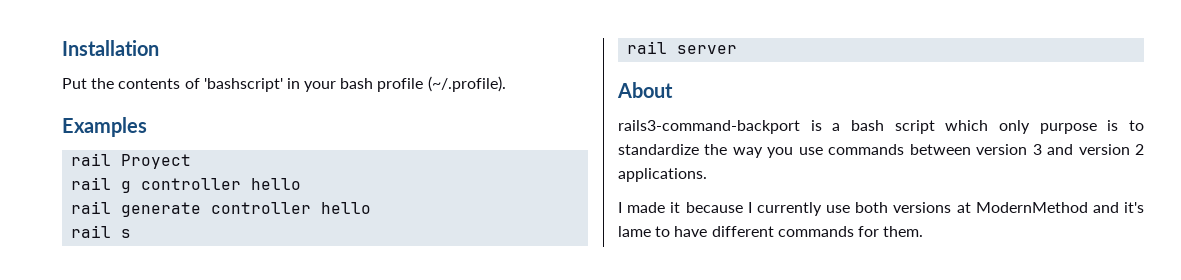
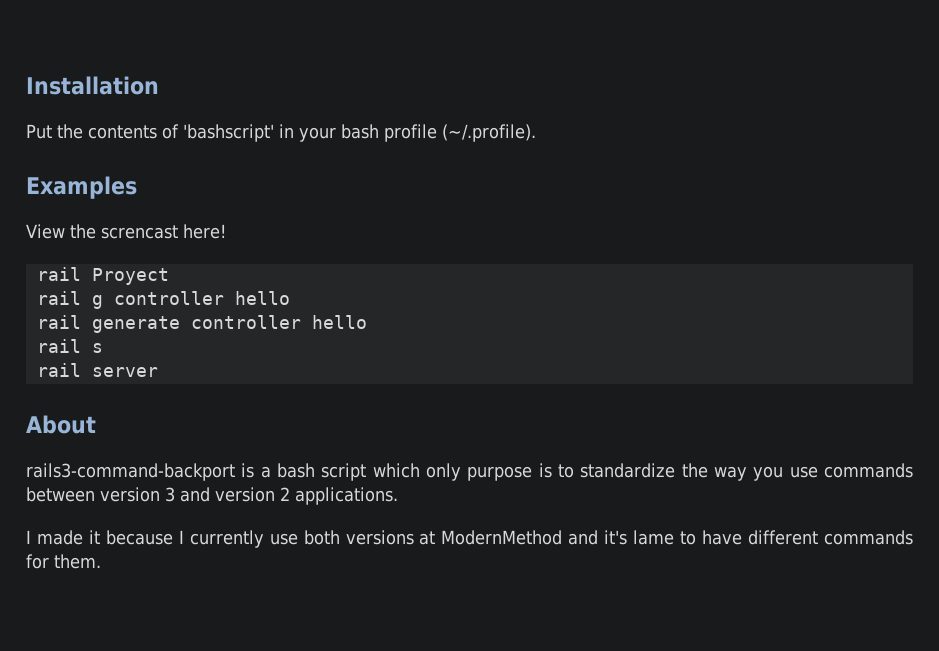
+ View the screncast here!

